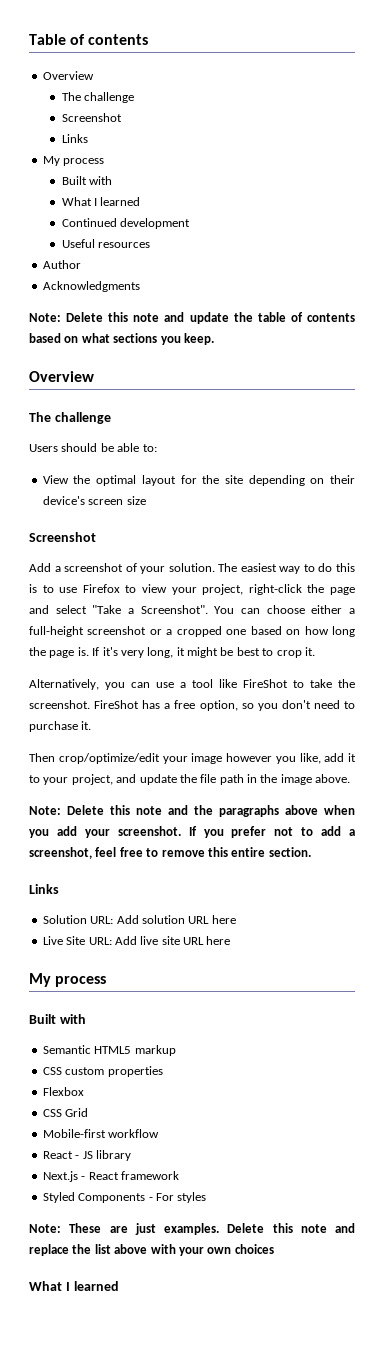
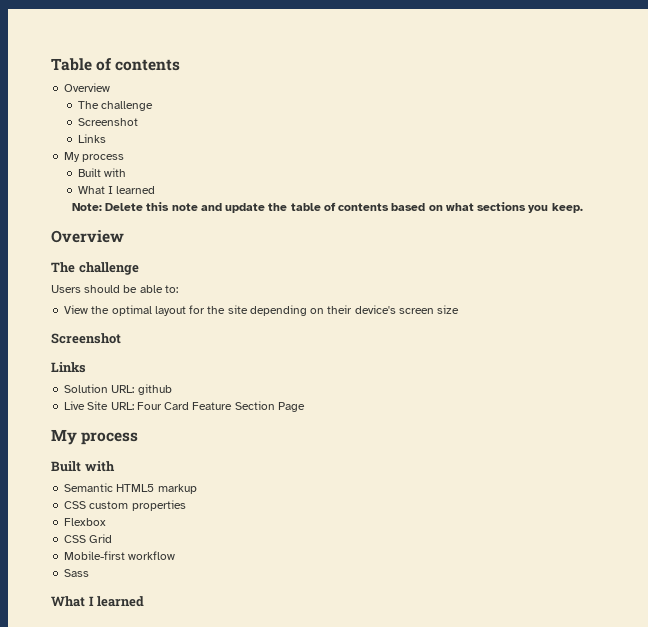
- Continued development
- Useful resources
- Author
- Acknowledgments
- Add a screenshot of your solution. The easiest way to do this is to use Firefox to view your project, right-click the page and select "Take a Screenshot". You can choose either a full-height screenshot or a cropped one based on how long the page is. If it's very long, it might be best to crop it.
- Alternatively, you can use a tool like FireShot to take the screenshot. FireShot has a free option, so you don't need to purchase it.
- Then crop/optimize/edit your image however you like, add it to your project, and update the file path in the image above.
- Note: Delete this note and the paragraphs above when you add your screenshot. If you prefer not to add a screenshot, feel free to remove this entire section.
- Solution URL: Add solution URL here
+ Solution URL: github
- Live Site URL: Add live site URL here
+ Live Site URL: Four Card Feature Section Page
- React - JS library
- Next.js - React framework
- Styled Components - For styles
- Note: These are just examples. Delete this note and replace the list above with your own choices
+ Sass

